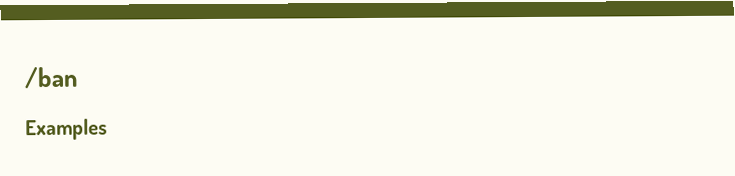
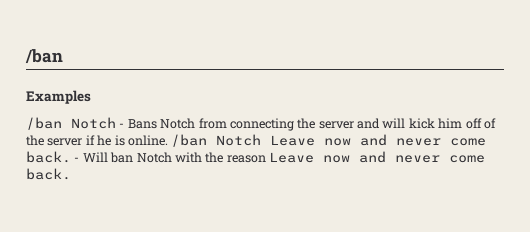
+ /ban Notch - Bans Notch from connecting the server and will kick him off of the server if he is online. /ban Notch Leave now and never come back. - Will ban Notch with the reason Leave now and never come back.

